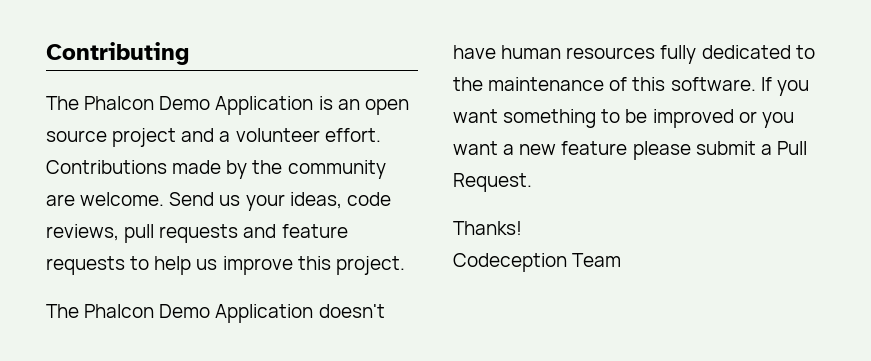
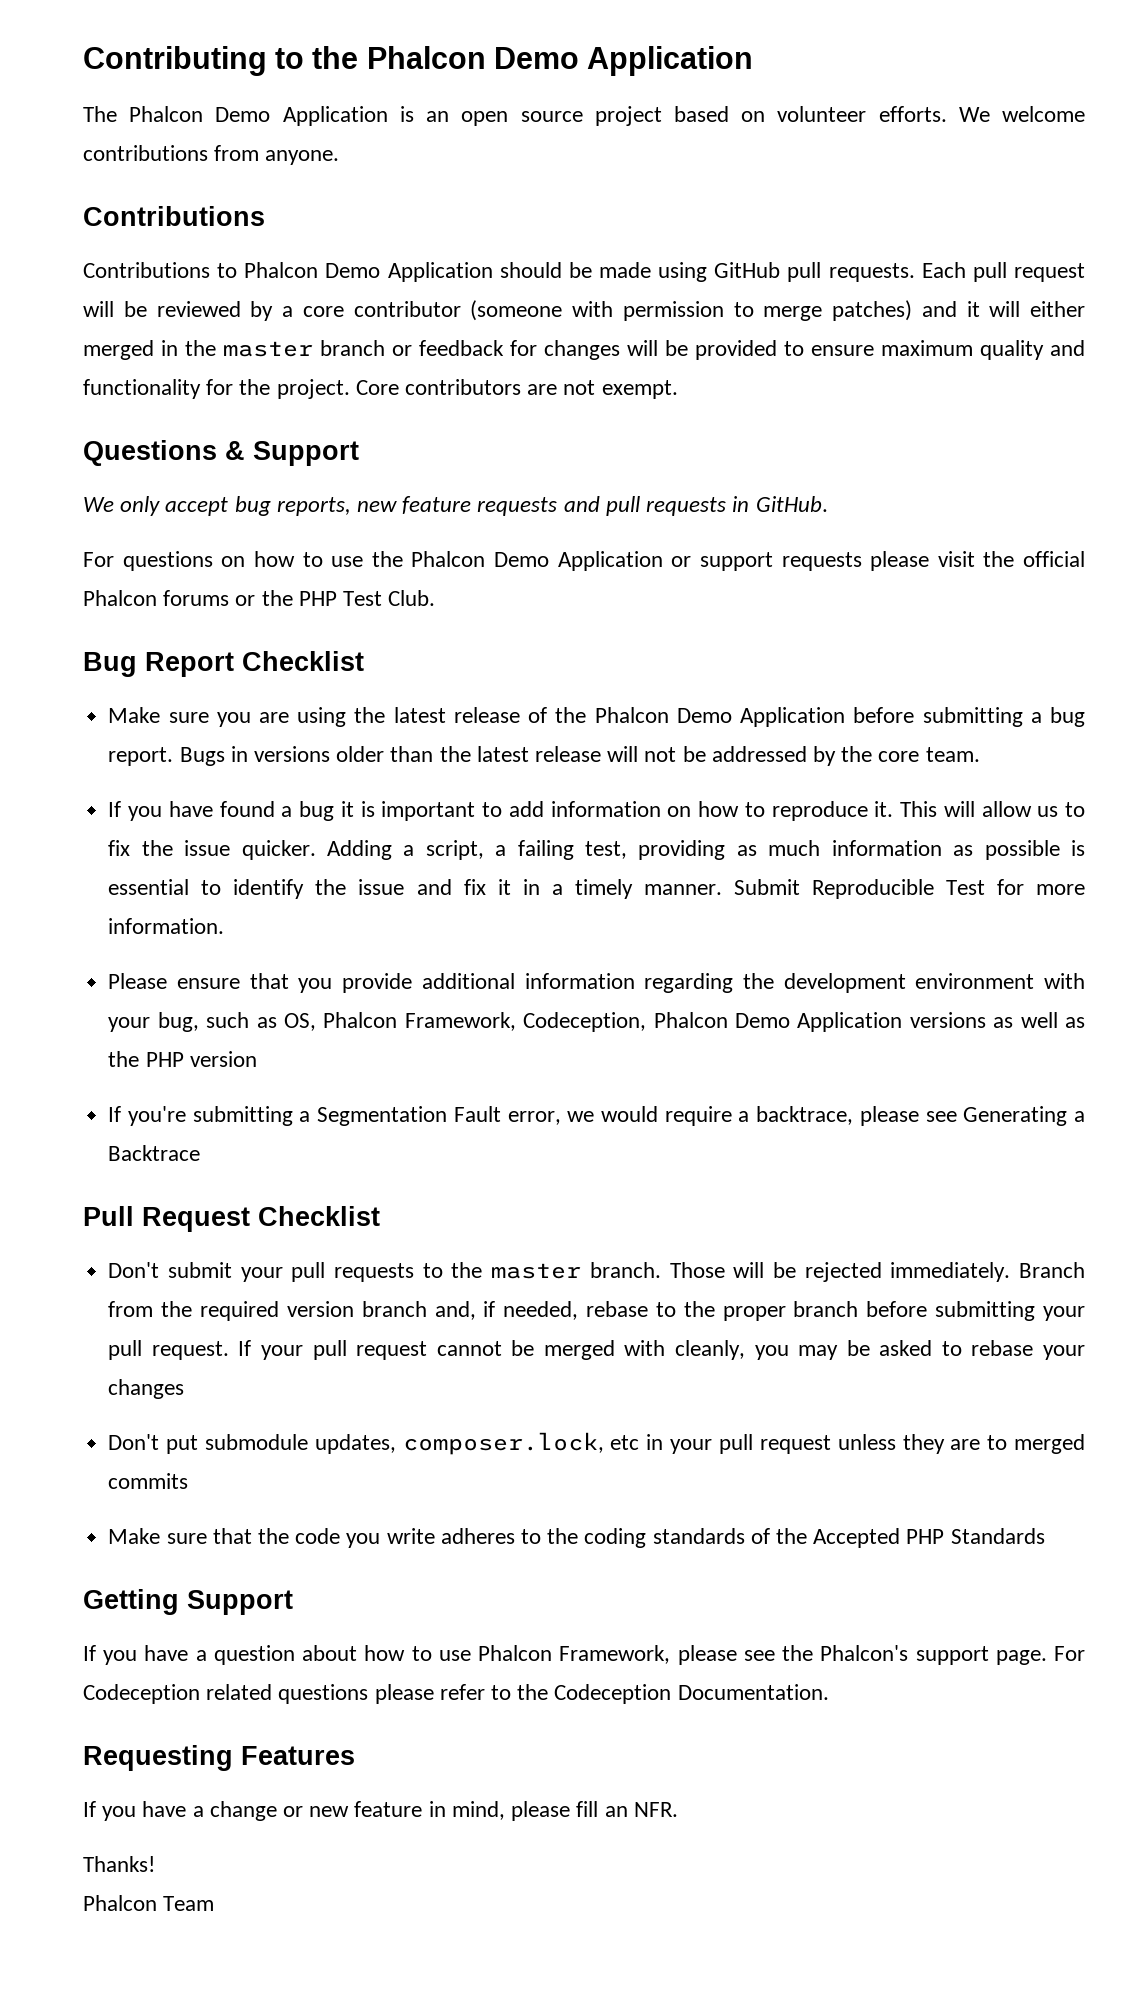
- Contributing
+ Contributing to the Phalcon Demo Application
- The Phalcon Demo Application is an open source project and a volunteer effort. Contributions made by the community are welcome. Send us your ideas, code reviews, pull requests and feature requests to help us improve this project.
- The Phalcon Demo Application doesn't have human resources fully dedicated to the maintenance of this software. If you want something to be improved or you want a new feature please submit a Pull Request.
+ The Phalcon Demo Application is an open source project based on volunteer efforts. We welcome contributions from anyone.
+ Contributions
+ Contributions to Phalcon Demo Application should be made using GitHub pull requests. Each pull request will be reviewed by a core contributor (someone with permission to merge patches) and it will either merged in the master branch or feedback for changes will be provided to ensure maximum quality and functionality for the project. Core contributors are not exempt.
+ Questions & Support
+ We only accept bug reports, new feature requests and pull requests in GitHub.
+ For questions on how to use the Phalcon Demo Application or support requests please visit the official Phalcon forums or the PHP Test Club.
+ Bug Report Checklist
+ Make sure you are using the latest release of the Phalcon Demo Application before submitting a bug report. Bugs in versions older than the latest release will not be addressed by the core team.
+ If you have found a bug it is important to add information on how to reproduce it. This will allow us to fix the issue quicker. Adding a script, a failing test, providing as much information as possible is essential to identify the issue and fix it in a timely manner. Submit Reproducible Test for more information.
+ Please ensure that you provide additional information regarding the development environment with your bug, such as OS, Phalcon Framework, Codeception, Phalcon Demo Application versions as well as the PHP version
+ If you're submitting a Segmentation Fault error, we would require a backtrace, please see Generating a Backtrace
+ Pull Request Checklist
+ Don't submit your pull requests to the master branch. Those will be rejected immediately. Branch from the required version branch and, if needed, rebase to the proper branch before submitting your pull request. If your pull request cannot be merged with cleanly, you may be asked to rebase your changes
+ Don't put submodule updates, composer.lock, etc in your pull request unless they are to merged commits
+ Make sure that the code you write adheres to the coding standards of the Accepted PHP Standards
+ Getting Support
+ If you have a question about how to use Phalcon Framework, please see the Phalcon's support page. For Codeception related questions please refer to the Codeception Documentation.
+ Requesting Features
+ If you have a change or new feature in mind, please fill an NFR.
- Codeception Team
+ Phalcon Team

